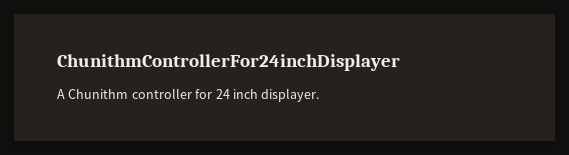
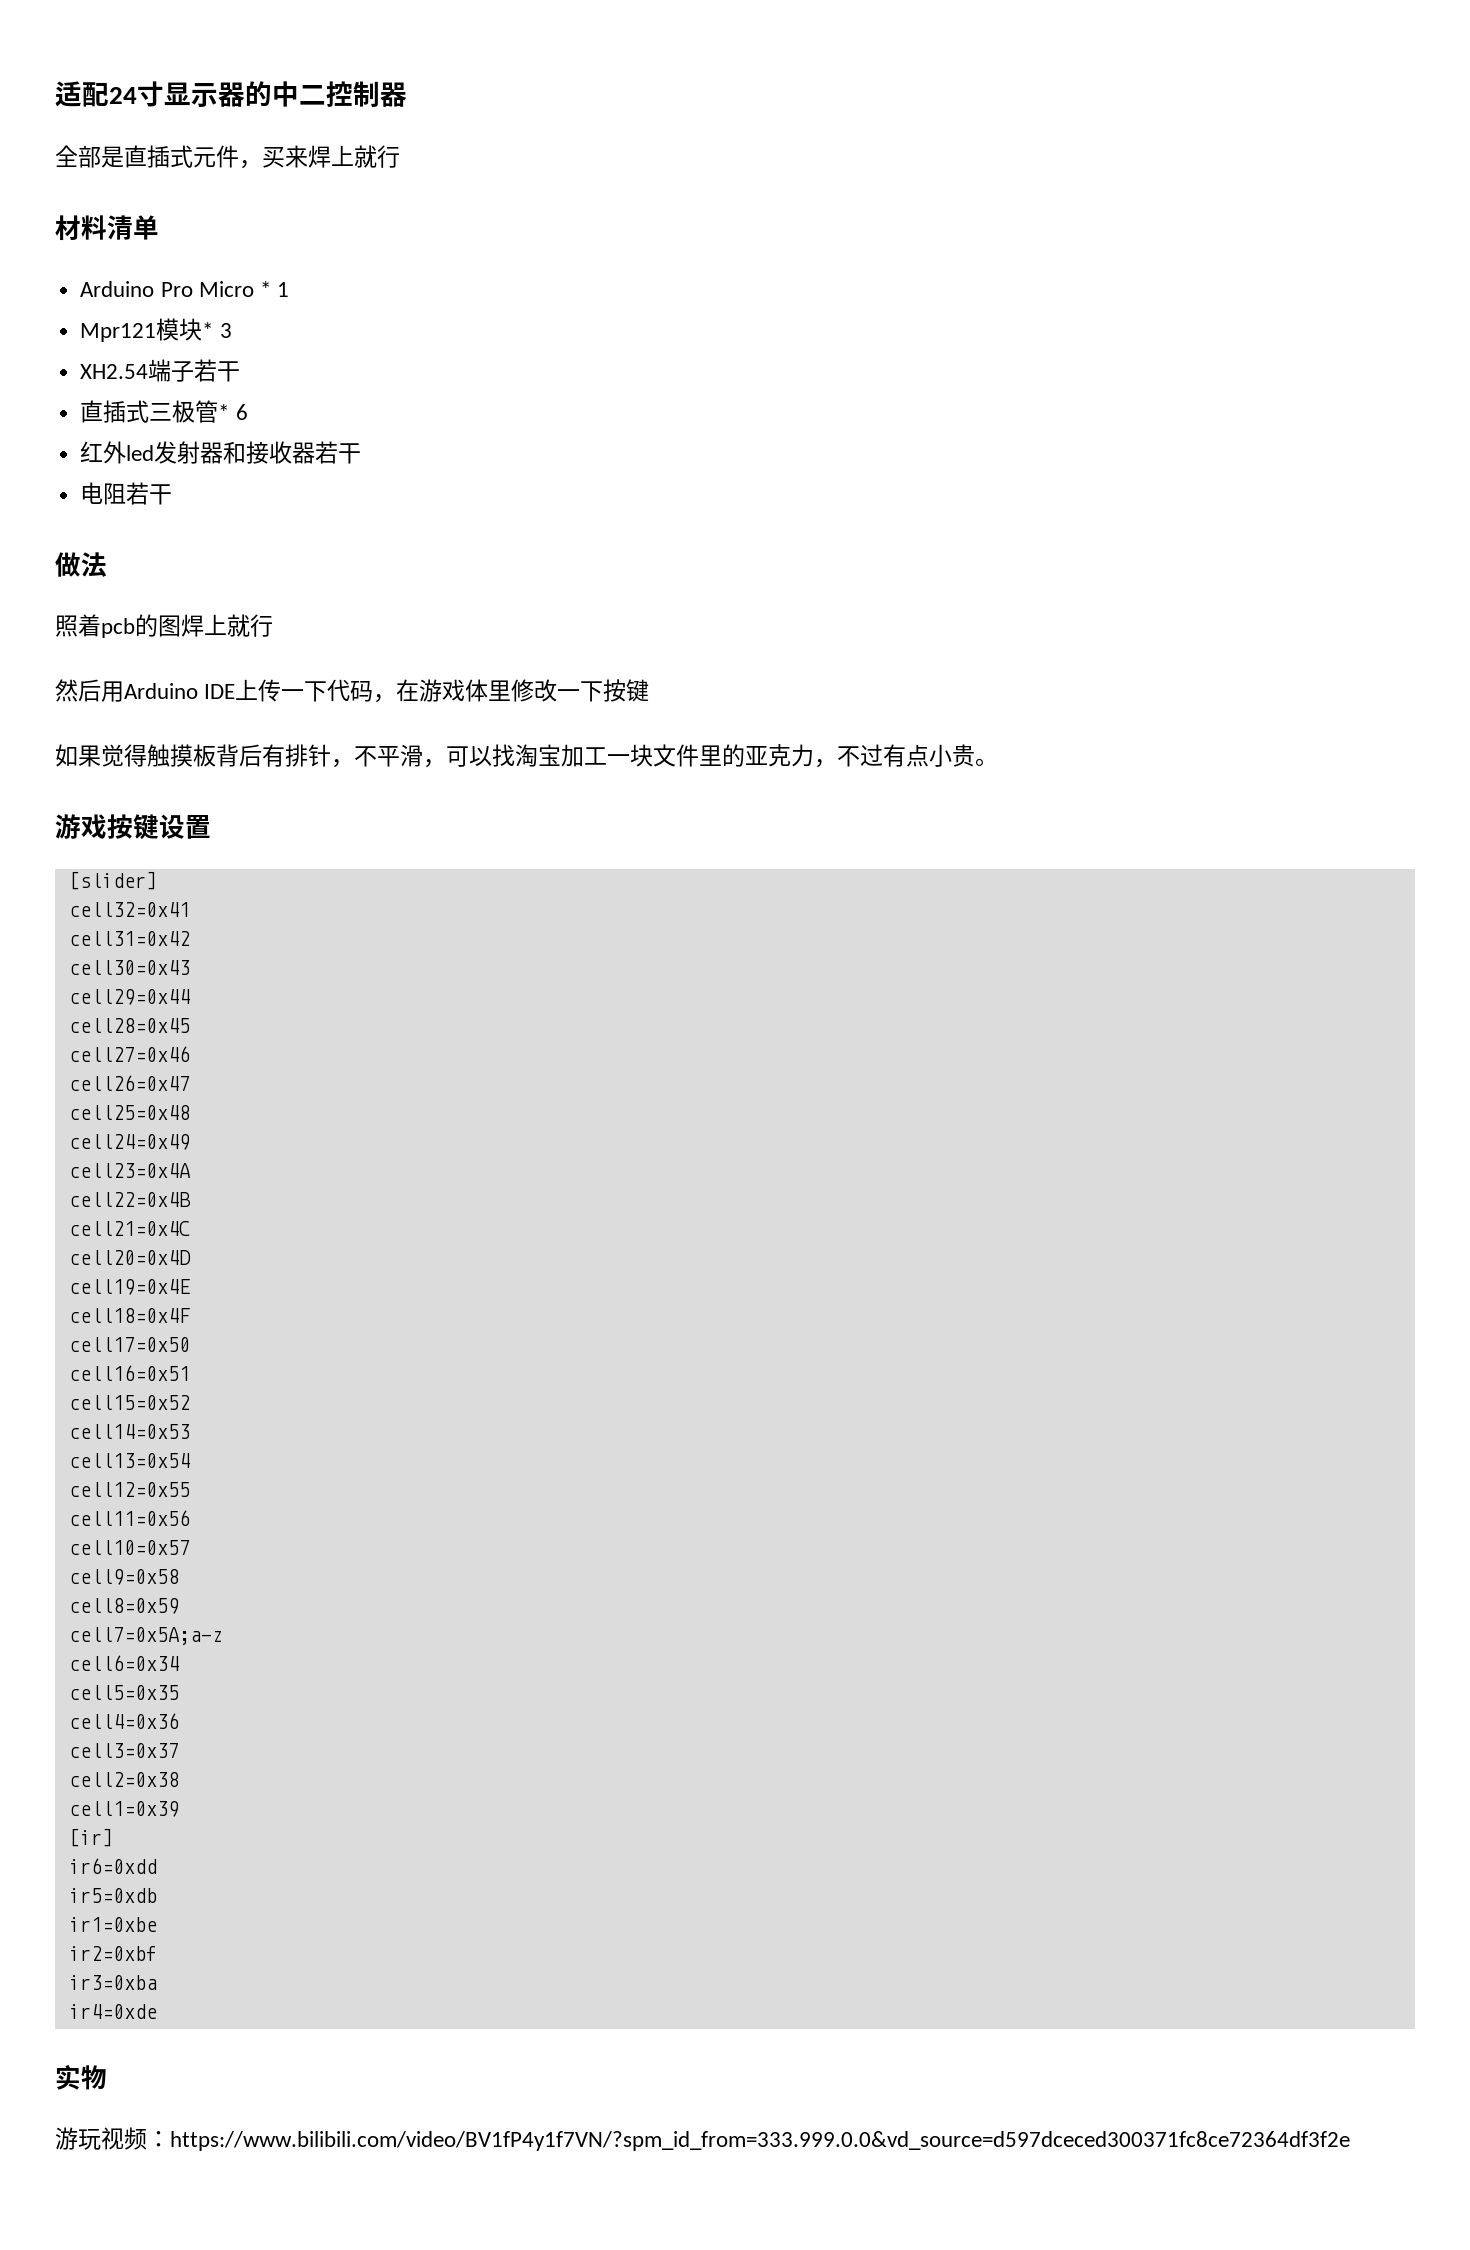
- ChunithmControllerFor24inchDisplayer
- A Chunithm controller for 24 inch displayer.
+ 适配24寸显示器的中二控制器
+ 全部是直插式元件，买来焊上就行
+ 材料清单
+ Arduino Pro Micro * 1
+ Mpr121模块* 3
+ XH2.54端子若干
+ 直插式三极管* 6
+ 红外led发射器和接收器若干
+ 电阻若干
+ 做法
+ 照着pcb的图焊上就行
+ 然后用Arduino IDE上传一下代码，在游戏体里修改一下按键
+ 如果觉得触摸板背后有排针，不平滑，可以找淘宝加工一块文件里的亚克力，不过有点小贵。
+ 游戏按键设置
+ [slider]
+ cell32=0x41
+ cell31=0x42
+ cell30=0x43
+ cell29=0x44
+ cell28=0x45
+ cell27=0x46
+ cell26=0x47
+ cell25=0x48
+ cell24=0x49
+ cell23=0x4A
+ cell22=0x4B
+ cell21=0x4C
+ cell20=0x4D
+ cell19=0x4E
+ cell18=0x4F
+ cell17=0x50
+ cell16=0x51
+ cell15=0x52
+ cell14=0x53
+ cell13=0x54
+ cell12=0x55
+ cell11=0x56
+ cell10=0x57
+ cell9=0x58
+ cell8=0x59
+ cell7=0x5A;a-z
+ cell6=0x34
+ cell5=0x35
+ cell4=0x36
+ cell3=0x37
+ cell2=0x38
+ cell1=0x39
+ [ir]
+ ir6=0xdd
+ ir5=0xdb
+ ir1=0xbe
+ ir2=0xbf
+ ir3=0xba
+ ir4=0xde
+ 实物
+ 游玩视频：https://www.bilibili.com/video/BV1fP4y1f7VN/?spm_id_from=333.999.0.0&vd_source=d597dceced300371fc8ce72364df3f2e

